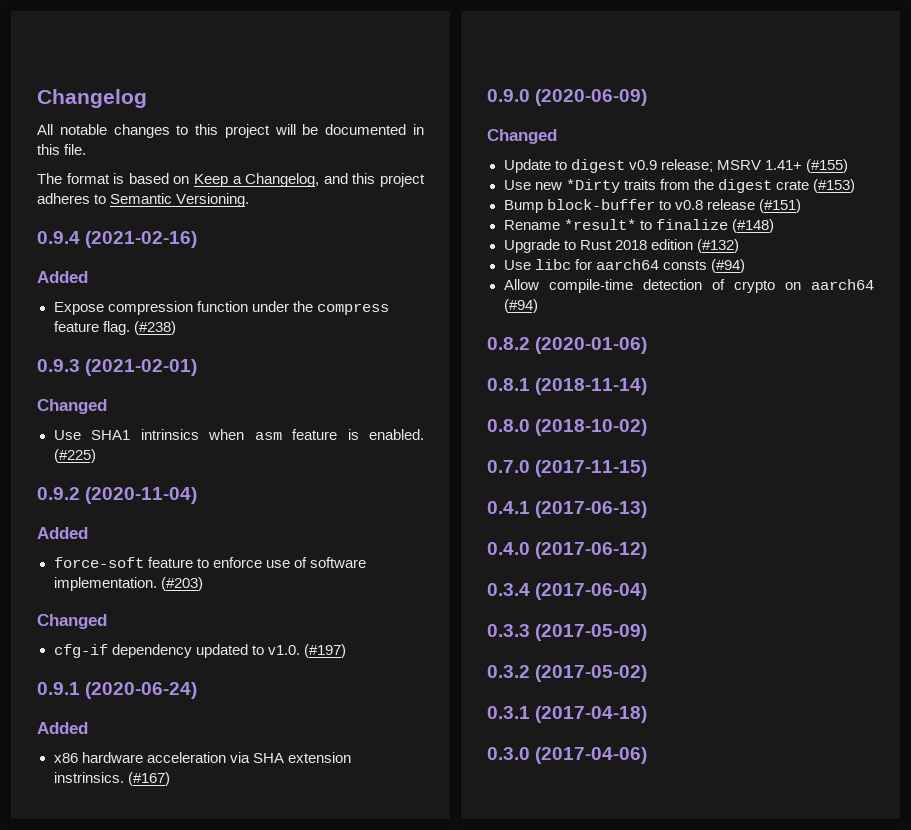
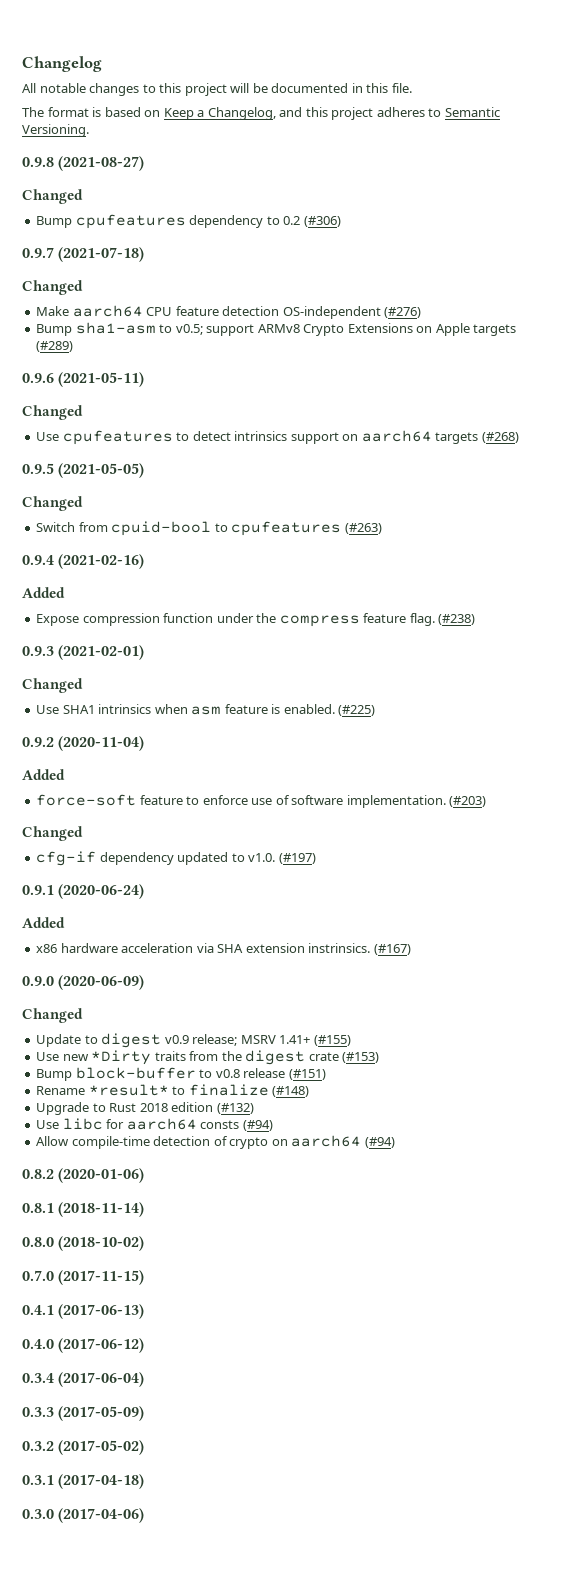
+ 0.9.8 (2021-08-27)
+ Changed
+ Bump cpufeatures dependency to 0.2 (#306)
+ 0.9.7 (2021-07-18)
+ Changed
+ Make aarch64 CPU feature detection OS-independent (#276)
+ Bump sha1-asm to v0.5; support ARMv8 Crypto Extensions on Apple targets (#289)
+ 0.9.6 (2021-05-11)
+ Changed
+ Use cpufeatures to detect intrinsics support on aarch64 targets (#268)
+ 0.9.5 (2021-05-05)
+ Changed
+ Switch from cpuid-bool to cpufeatures (#263)

